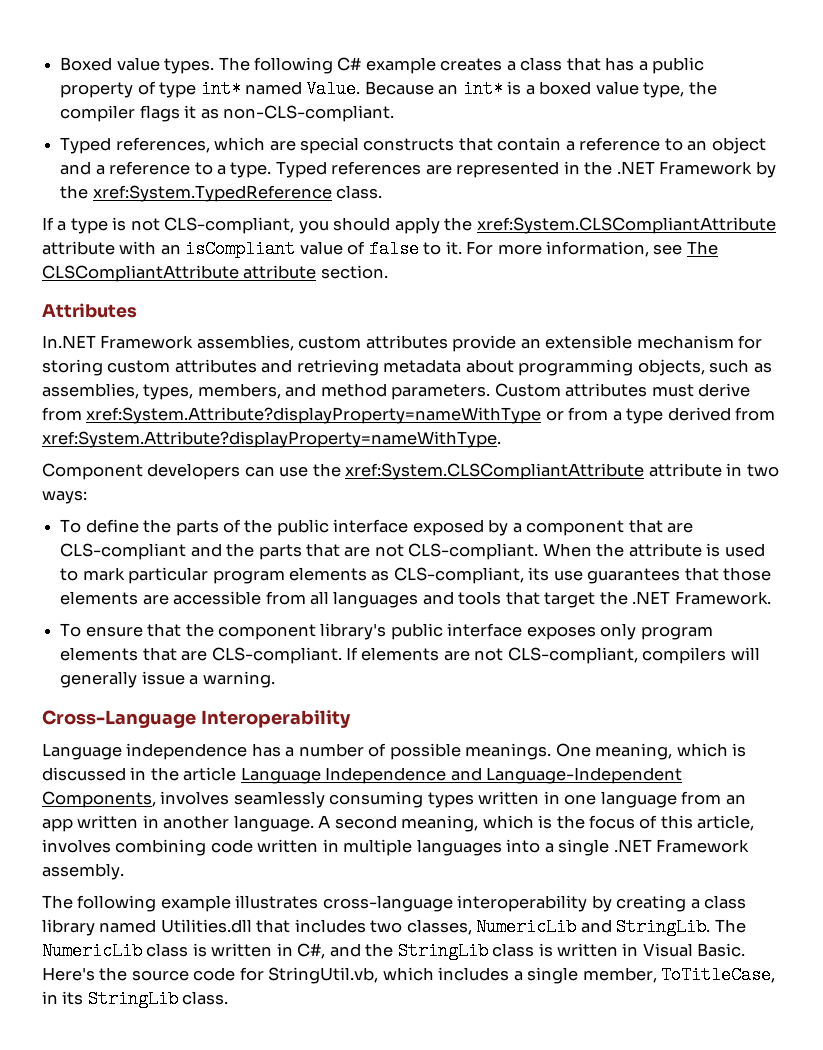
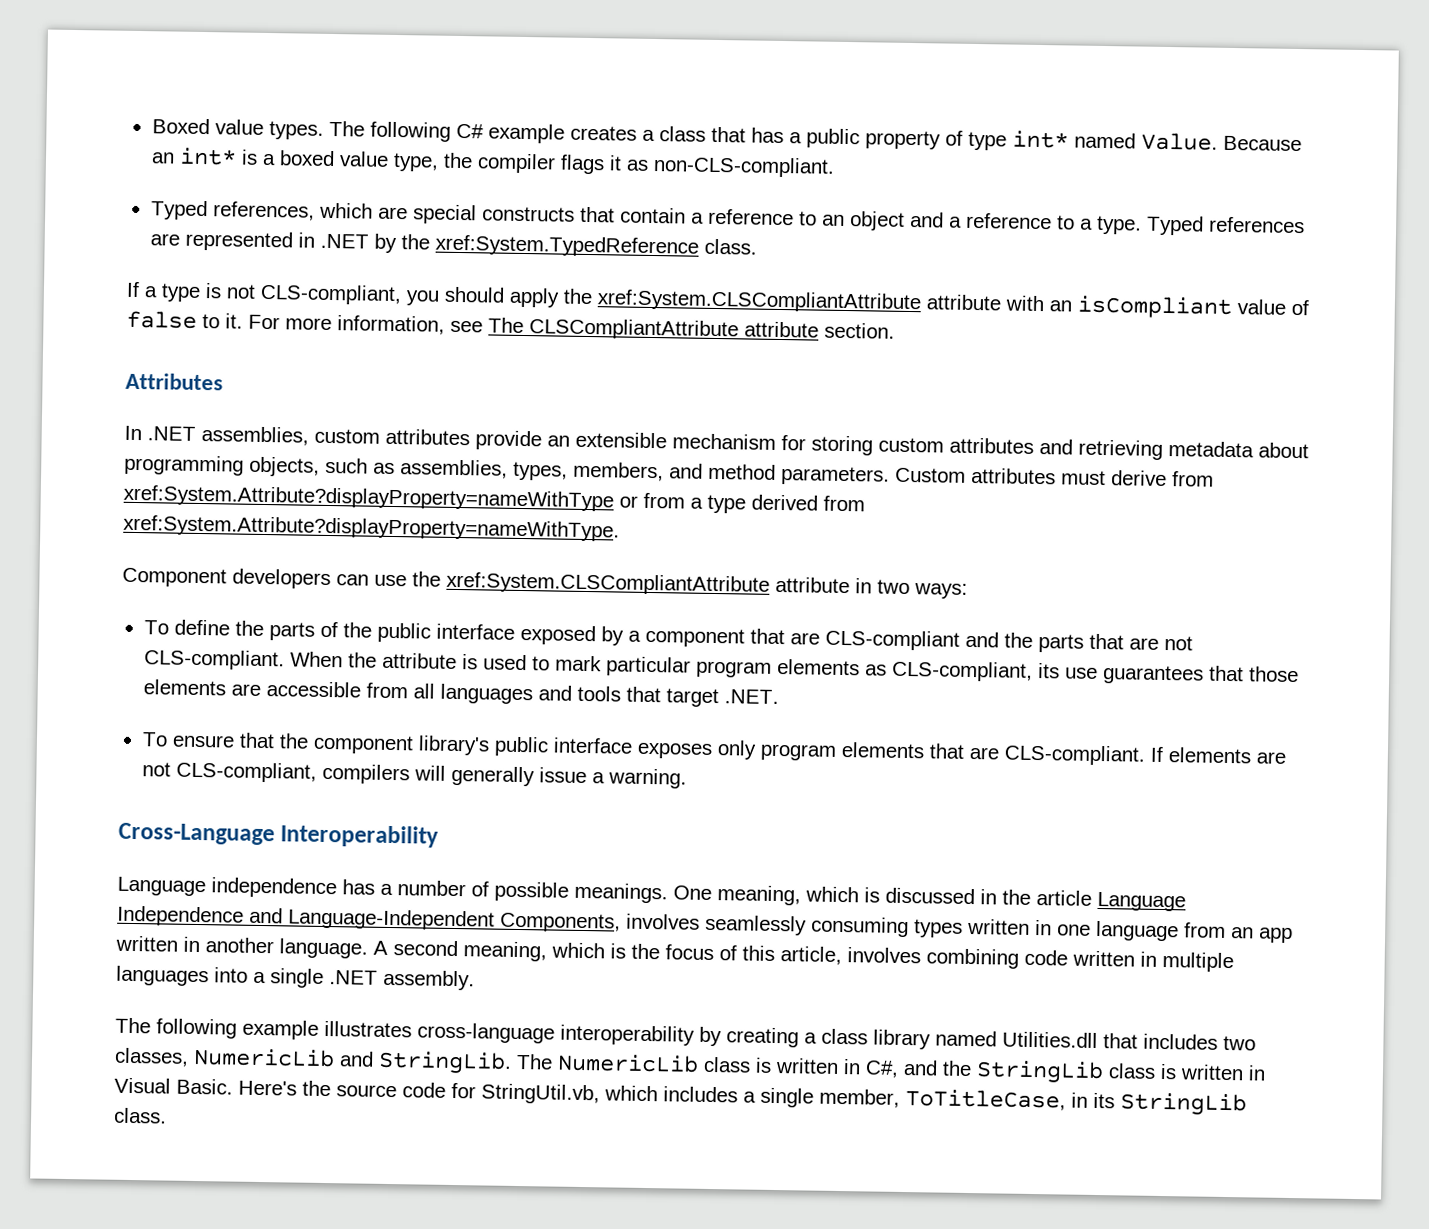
- Typed references are represented in the .NET Framework by the xref:System.TypedReference class.
+ Typed references are represented in .NET by the xref:System.TypedReference class.
- In.NET Framework assemblies, custom attributes provide an extensible mechanism for storing custom attributes and retrieving metadata about programming objects, such as assemblies, types, members, and method parameters.
+ In .NET assemblies, custom attributes provide an extensible mechanism for storing custom attributes and retrieving metadata about programming objects, such as assemblies, types, members, and method parameters.
- When the attribute is used to mark particular program elements as CLS-compliant, its use guarantees that those elements are accessible from all languages and tools that target the .NET Framework.
+ When the attribute is used to mark particular program elements as CLS-compliant, its use guarantees that those elements are accessible from all languages and tools that target .NET.
- A second meaning, which is the focus of this article, involves combining code written in multiple languages into a single .NET Framework assembly.
+ A second meaning, which is the focus of this article, involves combining code written in multiple languages into a single .NET assembly.

